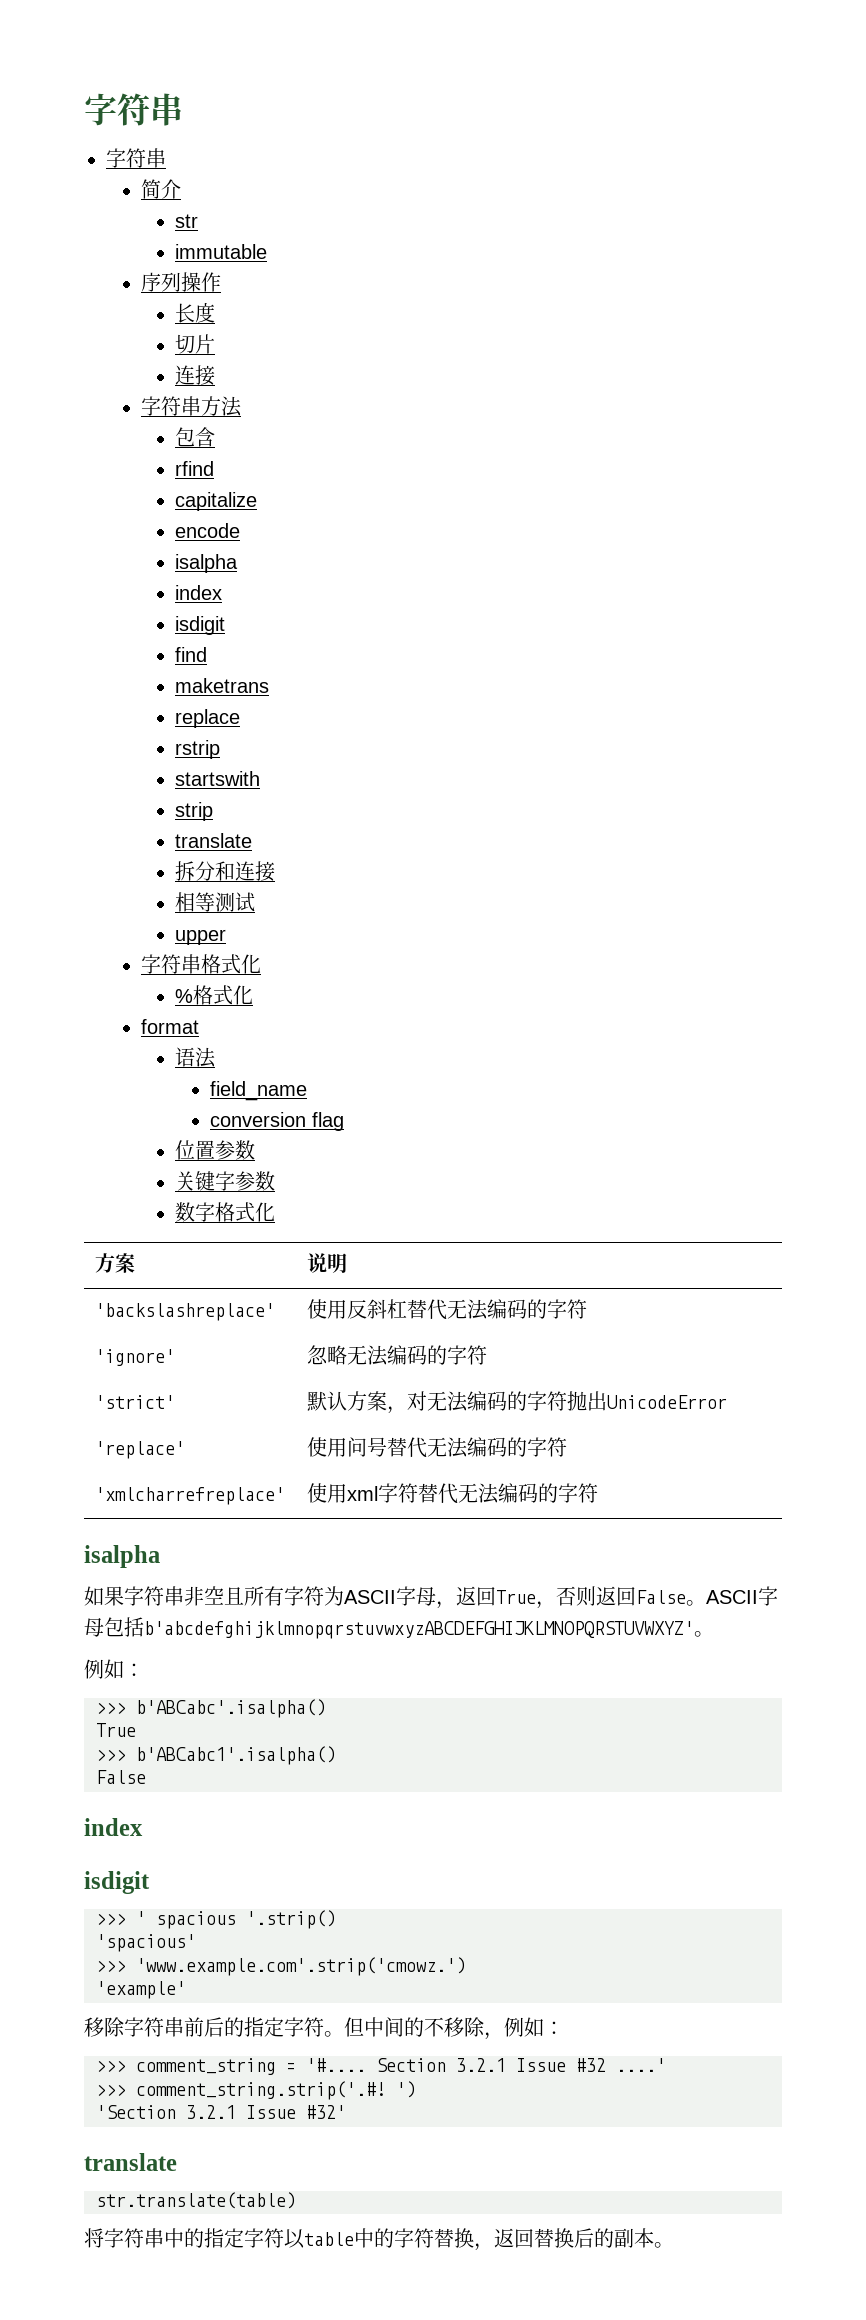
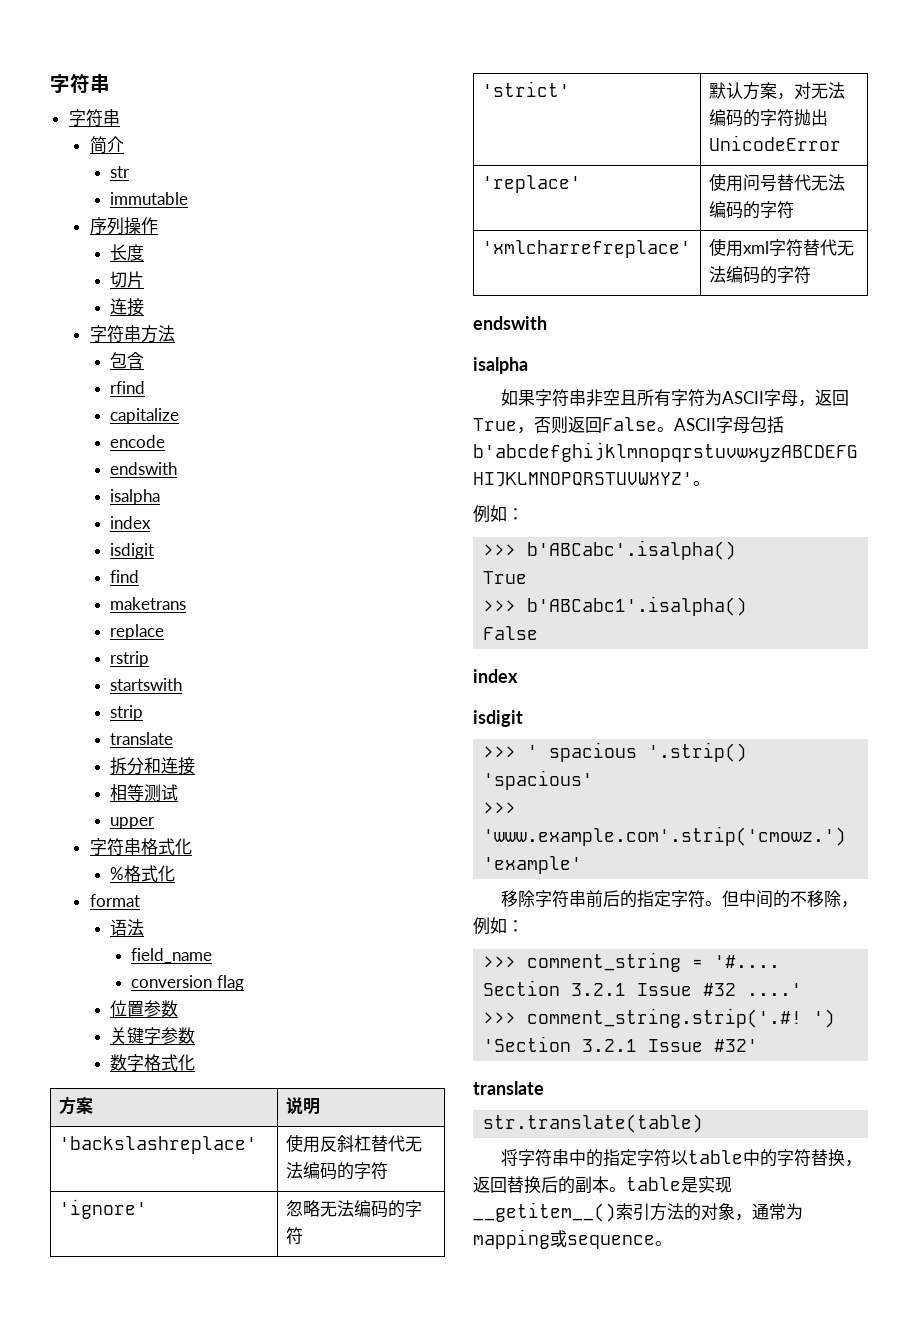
  encode
+ endswith
  'xmlcharrefreplace' | 使用xml字符替代无法编码的字符
+ endswith
- 将字符串中的指定字符以table中的字符替换，返回替换后的副本。
+ 将字符串中的指定字符以table中的字符替换，返回替换后的副本。table是实现__getitem__()索引方法的对象，通常为mapping或sequence。

